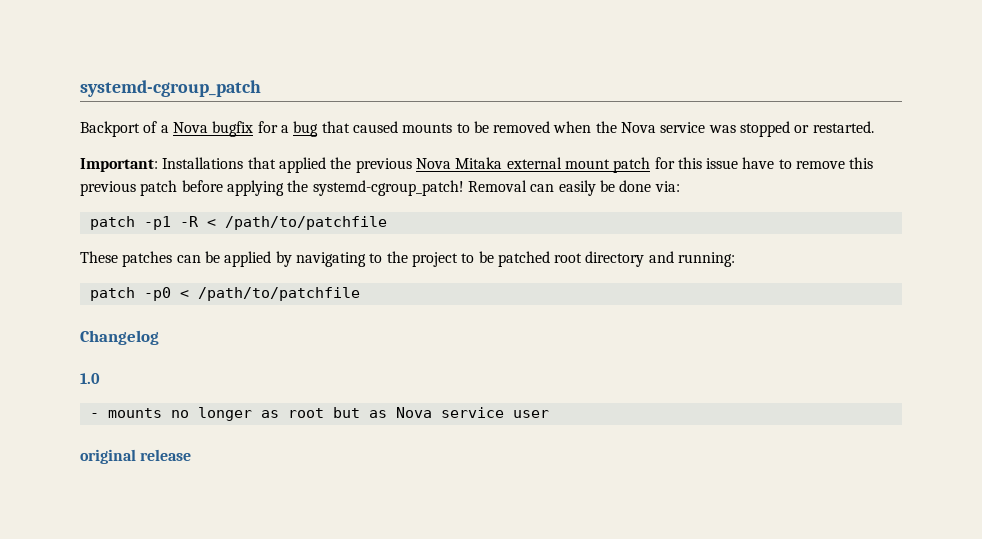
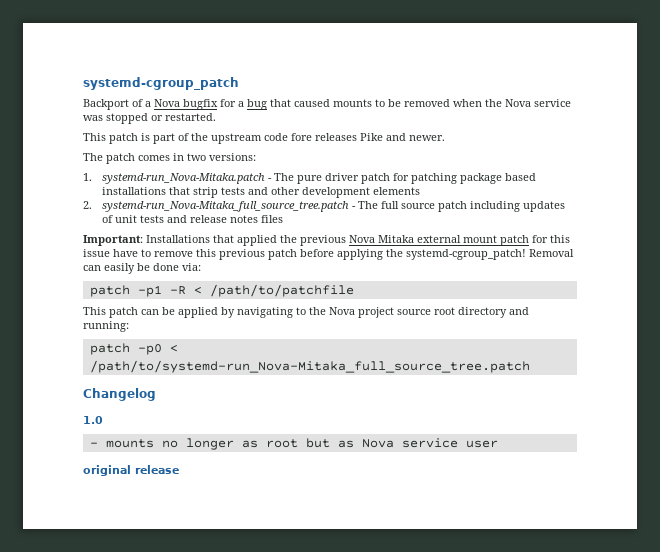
+ This patch is part of the upstream code fore releases Pike and newer.
+ The patch comes in two versions:
+ 1. systemd-run_Nova-Mitaka.patch - The pure driver patch for patching package based installations that strip tests and other development elements
+ 2. systemd-run_Nova-Mitaka_full_source_tree.patch - The full source patch including updates of unit tests and release notes files
- These patches can be applied by navigating to the project to be patched root directory and running:
+ This patch can be applied by navigating to the Nova project source root directory and running:
- patch -p0 < /path/to/patchfile
+ patch -p0 < /path/to/systemd-run_Nova-Mitaka_full_source_tree.patch

